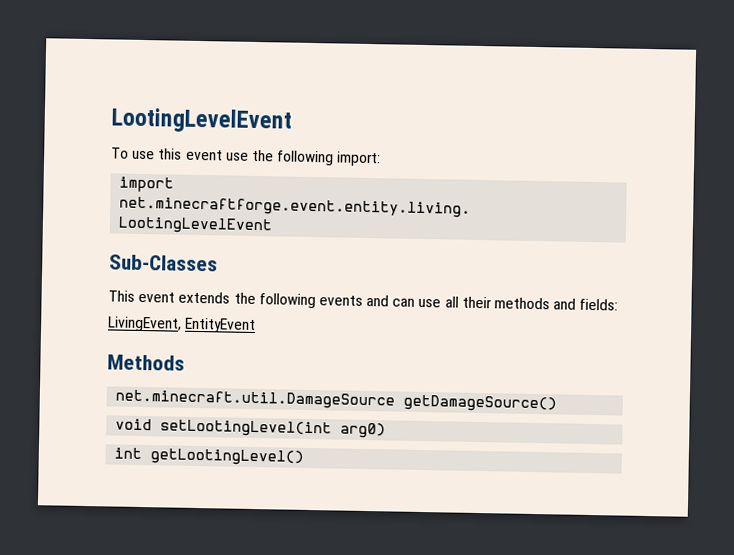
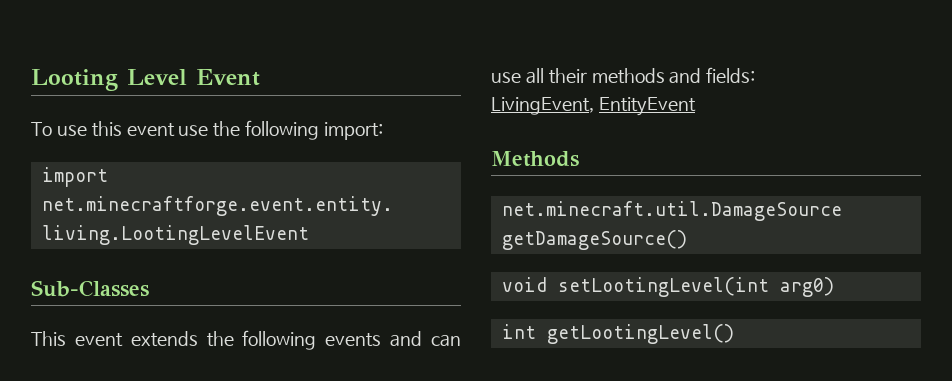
- LootingLevelEvent
+ Looting Level Event

